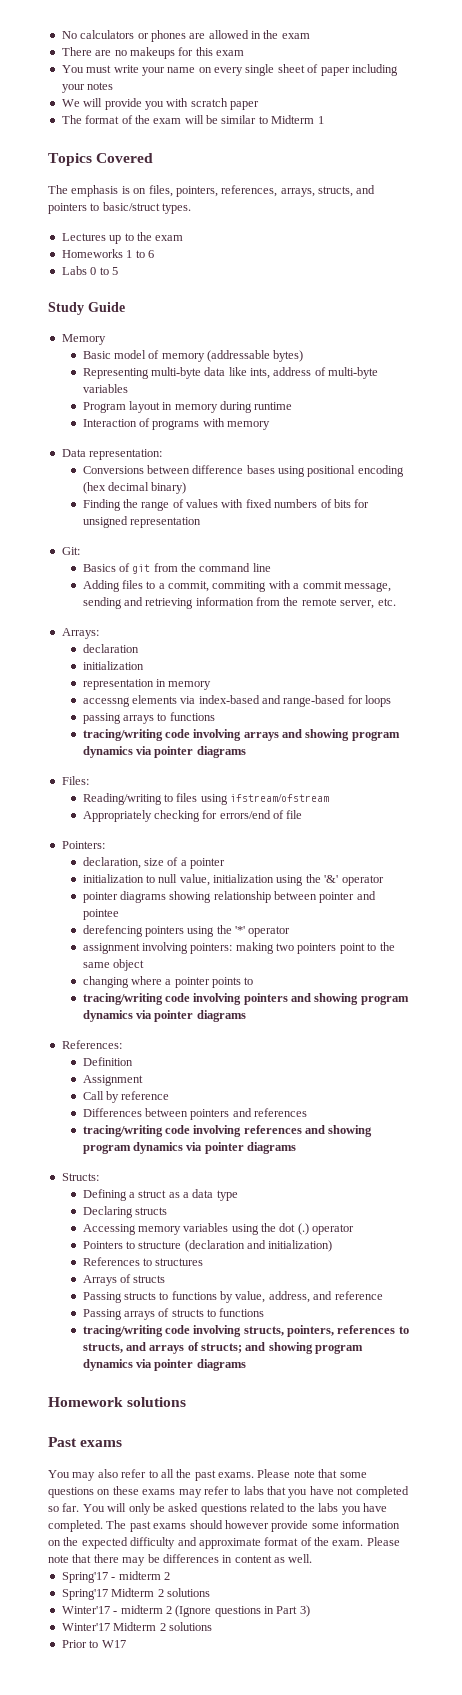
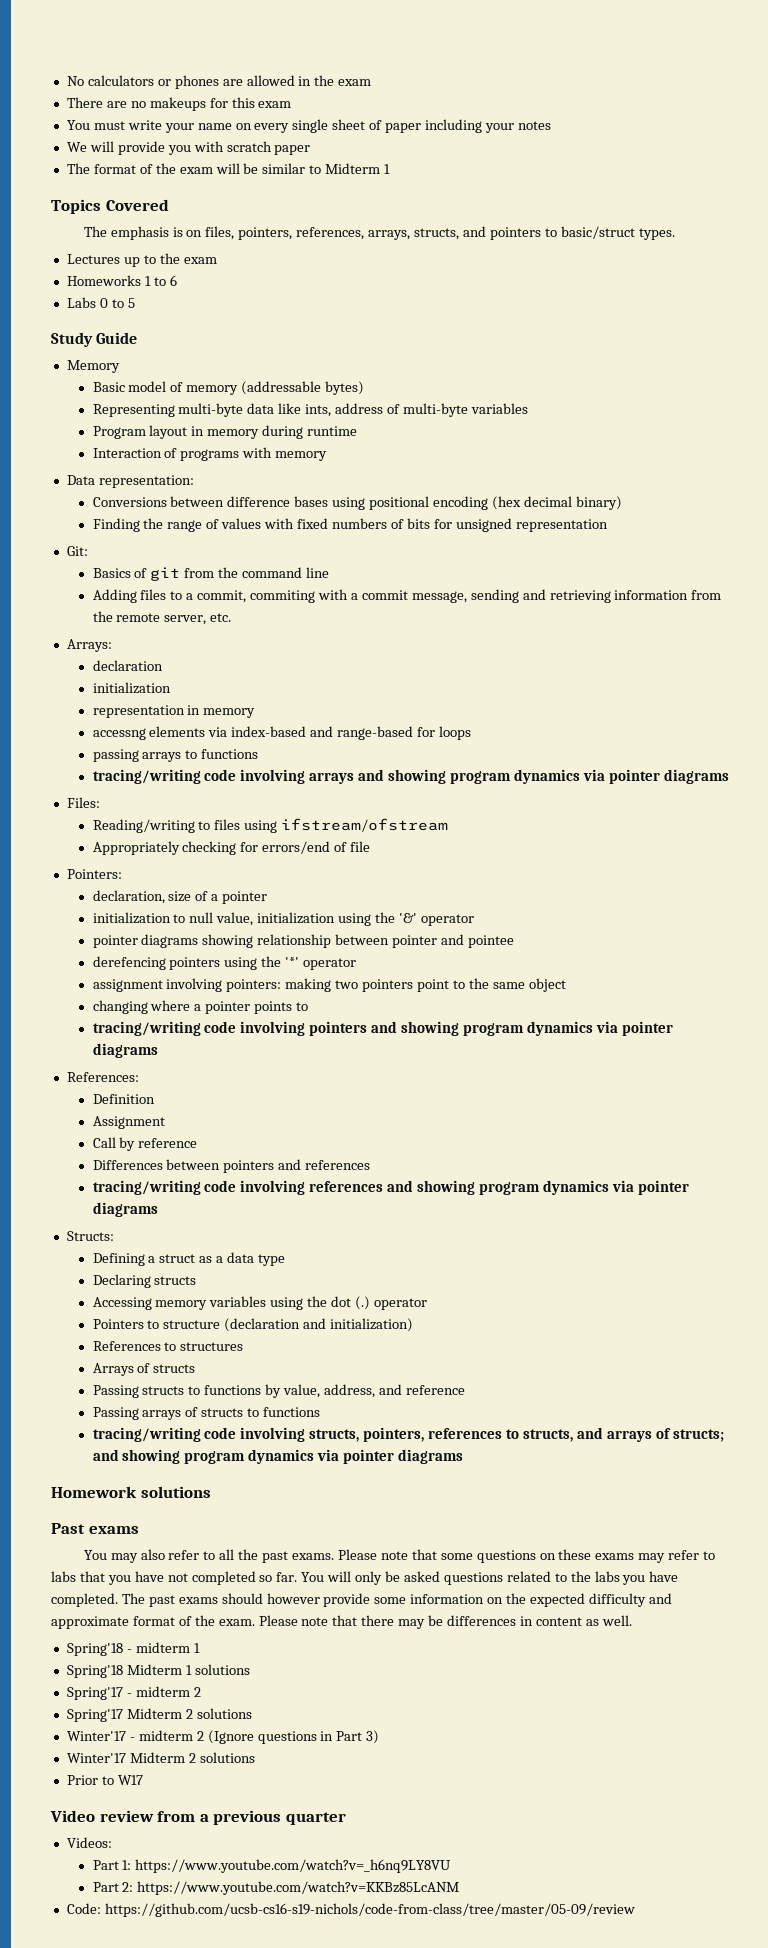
+ Spring'18 - midterm 1
+ Spring'18 Midterm 1 solutions
+ Video review from a previous quarter
+ Videos:
+ Part 1: https://www.youtube.com/watch?v=_h6nq9LY8VU
+ Part 2: https://www.youtube.com/watch?v=KKBz85LcANM
+ Code: https://github.com/ucsb-cs16-s19-nichols/code-from-class/tree/master/05-09/review

